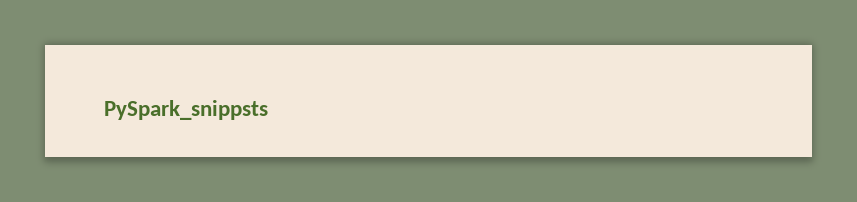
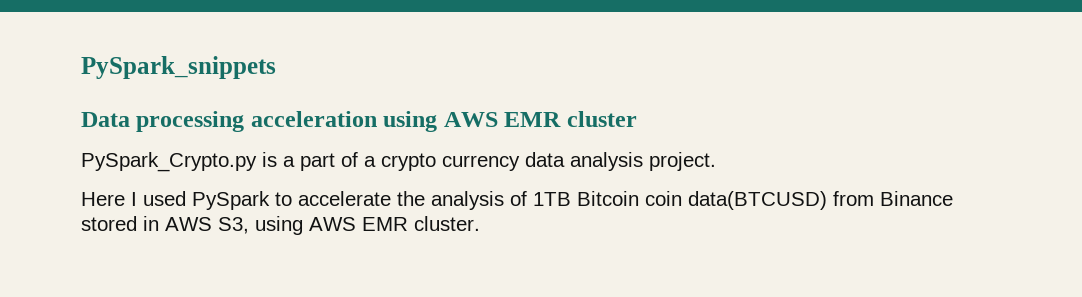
- PySpark_snippsts
+ PySpark_snippets
+ Data processing acceleration using AWS EMR cluster
+ PySpark_Crypto.py is a part of a crypto currency data analysis project.
+ Here I used PySpark to accelerate the analysis of 1TB Bitcoin coin data(BTCUSD) from Binance stored in AWS S3, using AWS EMR cluster.

